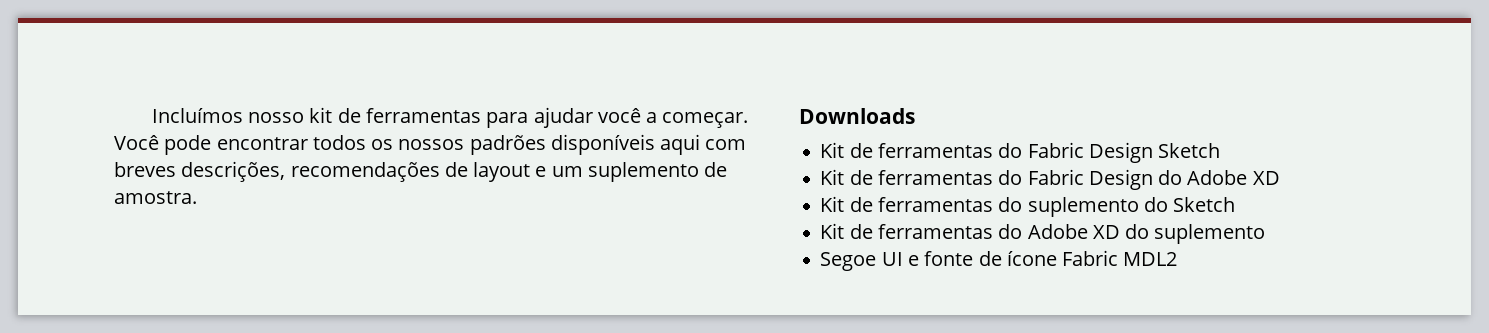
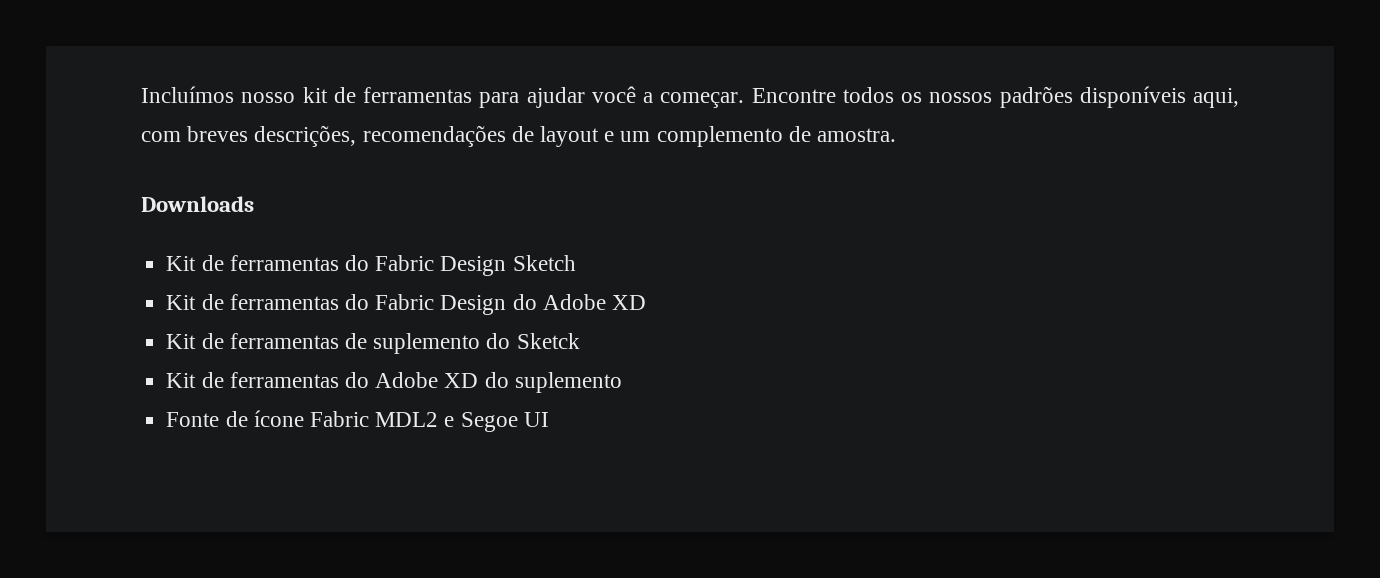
- Você pode encontrar todos os nossos padrões disponíveis aqui com breves descrições, recomendações de layout e um suplemento de amostra.
+ Encontre todos os nossos padrões disponíveis aqui, com breves descrições, recomendações de layout e um complemento de amostra.
- Kit de ferramentas do suplemento do Sketch
+ Kit de ferramentas de suplemento do Sketck
- Segoe UI e fonte de ícone Fabric MDL2
+ Fonte de ícone Fabric MDL2 e Segoe UI

